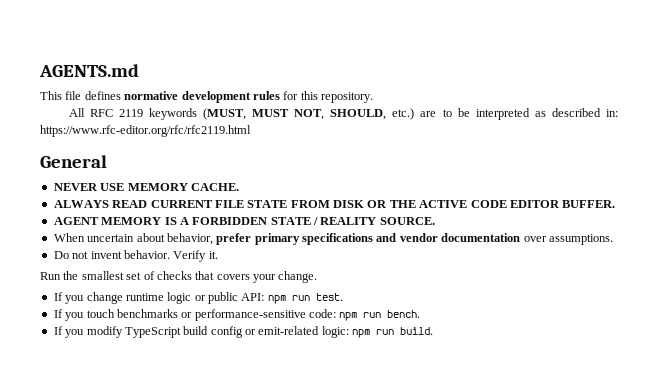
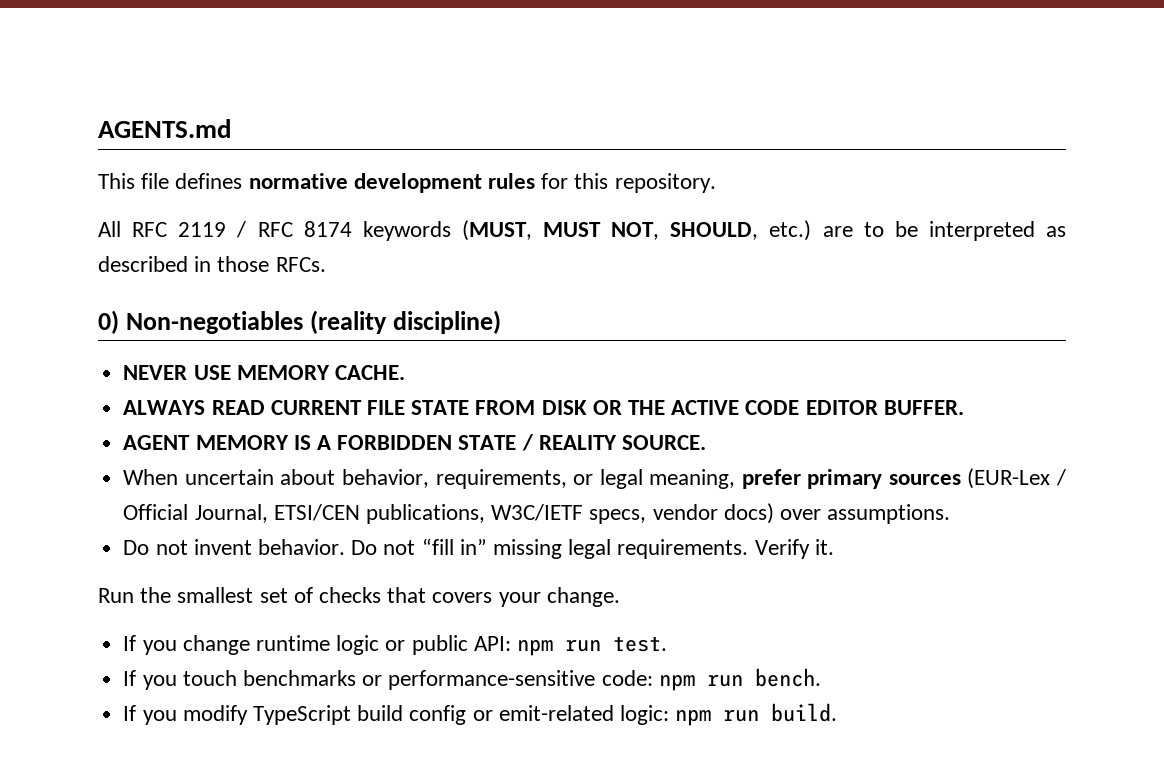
- All RFC 2119 keywords (MUST, MUST NOT, SHOULD, etc.) are to be interpreted as described in: https://www.rfc-editor.org/rfc/rfc2119.html
- General
+ All RFC 2119 / RFC 8174 keywords (MUST, MUST NOT, SHOULD, etc.) are to be interpreted as described in those RFCs.
+ 0) Non-negotiables (reality discipline)
- When uncertain about behavior, prefer primary specifications and vendor documentation over assumptions.
+ When uncertain about behavior, requirements, or legal meaning, prefer primary sources (EUR-Lex / Official Journal, ETSI/CEN publications, W3C/IETF specs, vendor docs) over assumptions.
+ Do not “fill in” missing legal requirements.

